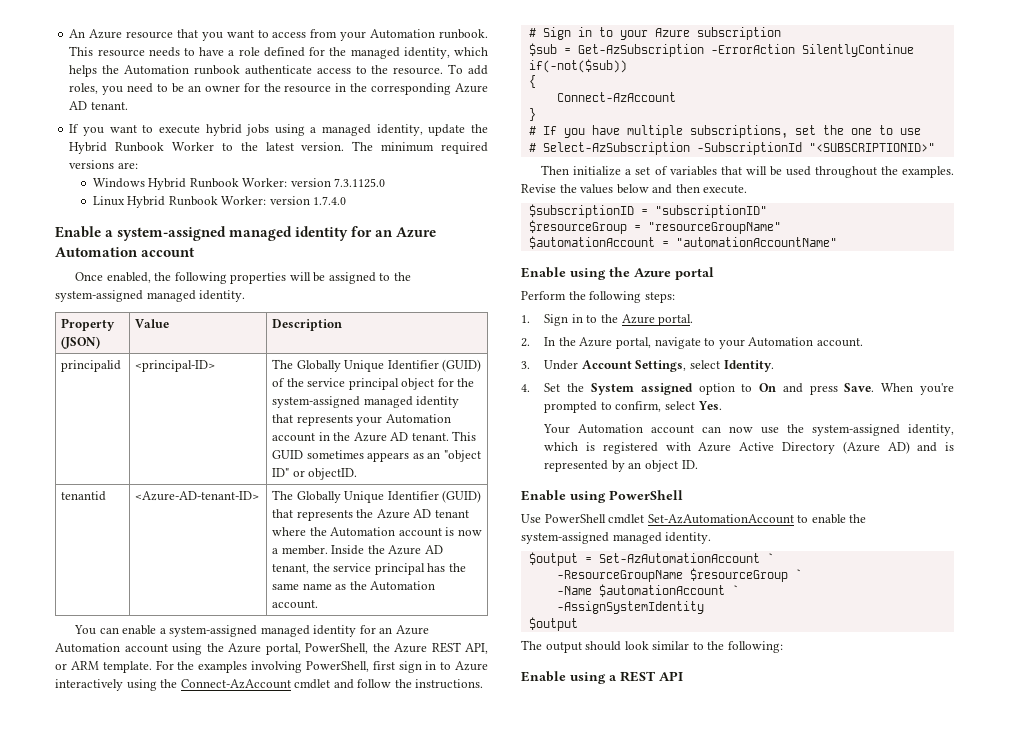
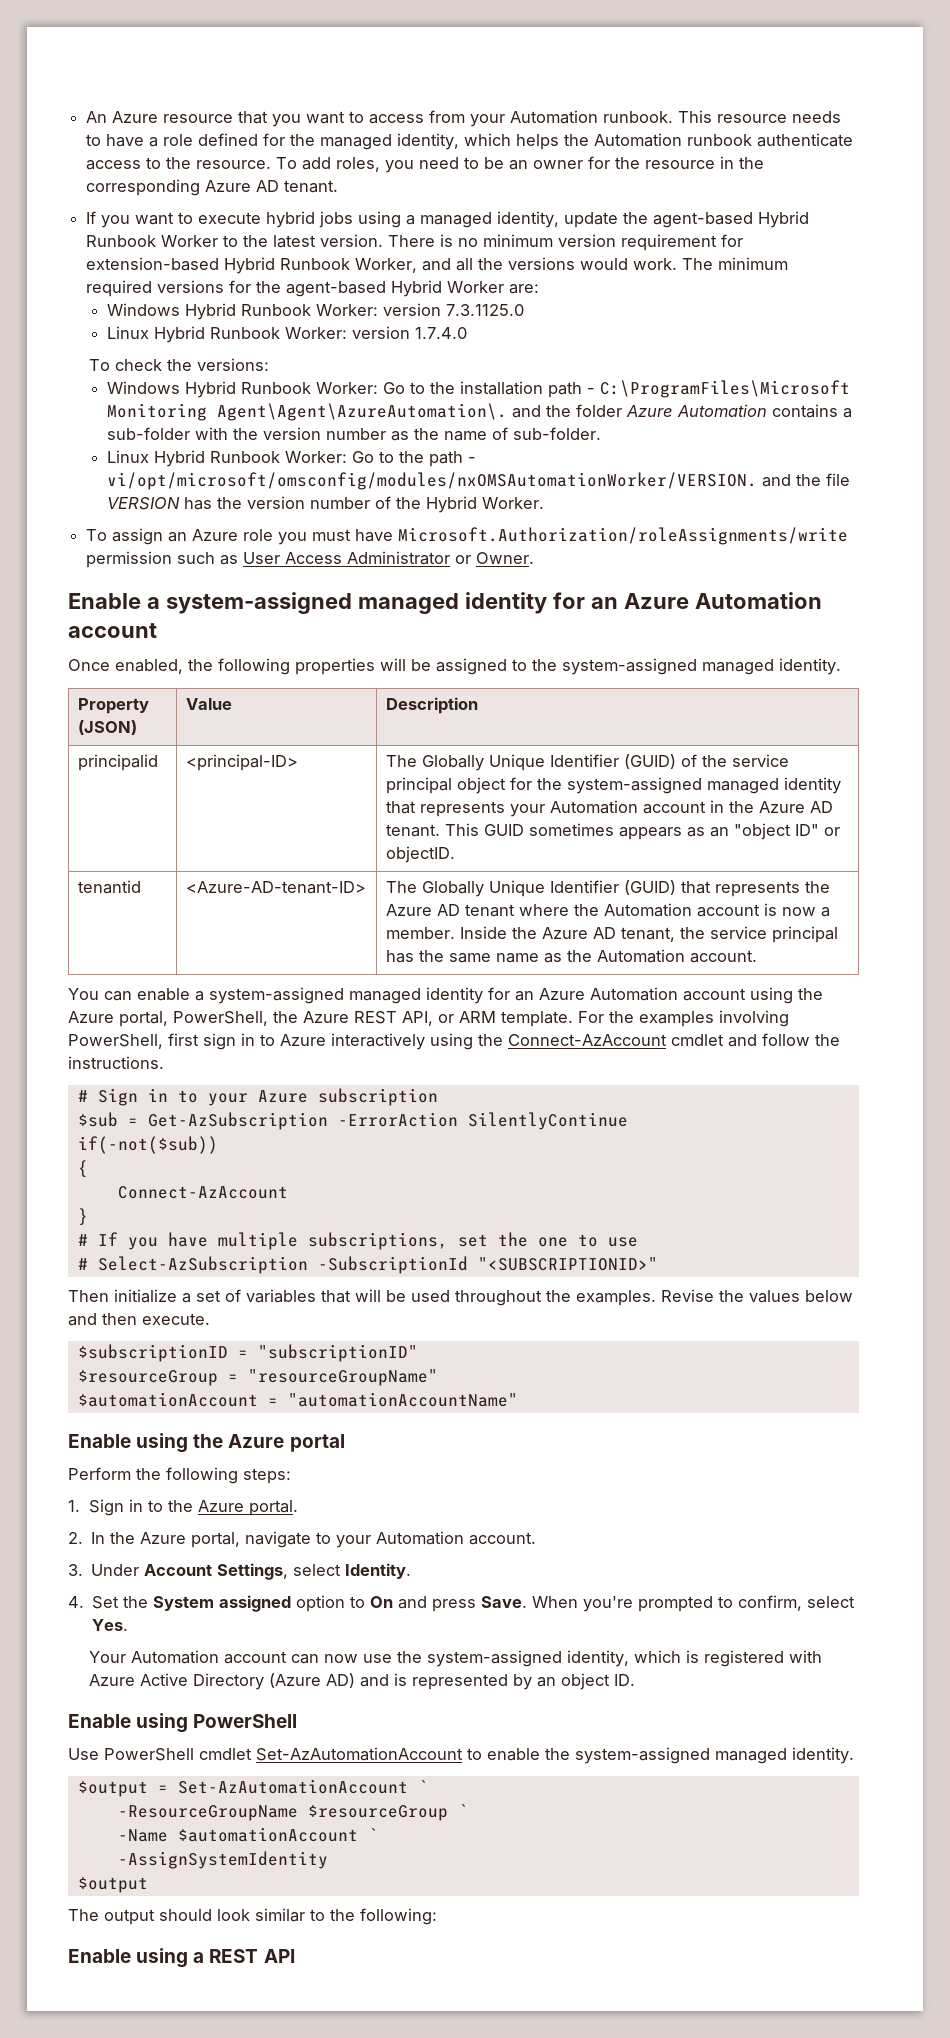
- If you want to execute hybrid jobs using a managed identity, update the Hybrid Runbook Worker to the latest version.
+ If you want to execute hybrid jobs using a managed identity, update the agent-based Hybrid Runbook Worker to the latest version.
- The minimum required versions are:
+ There is no minimum version requirement for extension-based Hybrid Runbook Worker, and all the versions would work. The minimum required versions for the agent-based Hybrid Worker are:
+ To check the versions:
+ Windows Hybrid Runbook Worker: Go to the installation path - C:\ProgramFiles\Microsoft Monitoring Agent\Agent\AzureAutomation\. and the folder Azure Automation contains a sub-folder with the version number as the name of sub-folder.
+ Linux Hybrid Runbook Worker: Go to the path - vi/opt/microsoft/omsconfig/modules/nxOMSAutomationWorker/VERSION. and the file VERSION has the version number of the Hybrid Worker.
+ To assign an Azure role you must have Microsoft.Authorization/roleAssignments/write permission such as User Access Administrator or Owner.

